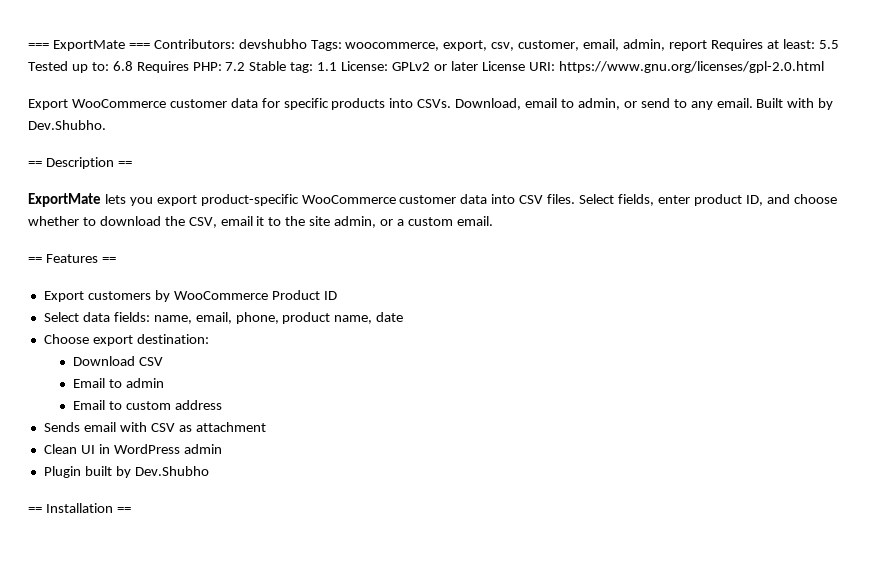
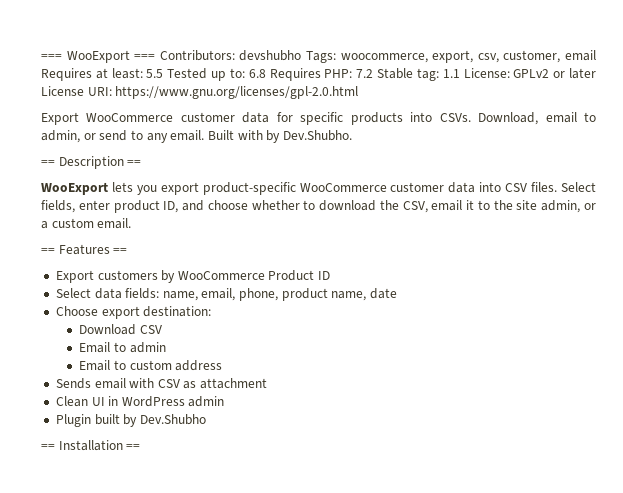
- === ExportMate === Contributors: devshubho Tags: woocommerce, export, csv, customer, email, admin, report Requires at least: 5.5 Tested up to: 6.8 Requires PHP: 7.2 Stable tag: 1.1 License: GPLv2 or later License URI: https://www.gnu.org/licenses/gpl-2.0.html
+ === WooExport === Contributors: devshubho Tags: woocommerce, export, csv, customer, email Requires at least: 5.5 Tested up to: 6.8 Requires PHP: 7.2 Stable tag: 1.1 License: GPLv2 or later License URI: https://www.gnu.org/licenses/gpl-2.0.html
- ExportMate lets you export product-specific WooCommerce customer data into CSV files.
+ WooExport lets you export product-specific WooCommerce customer data into CSV files.

